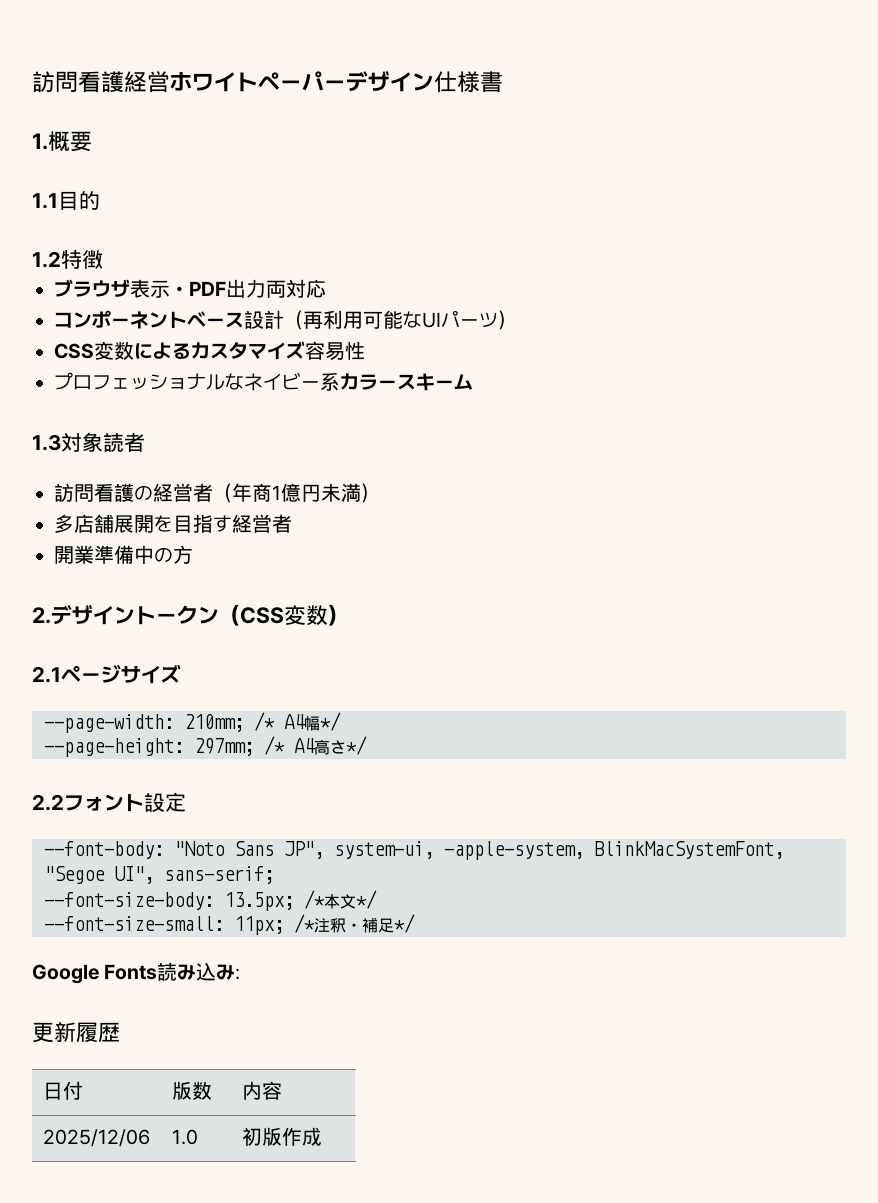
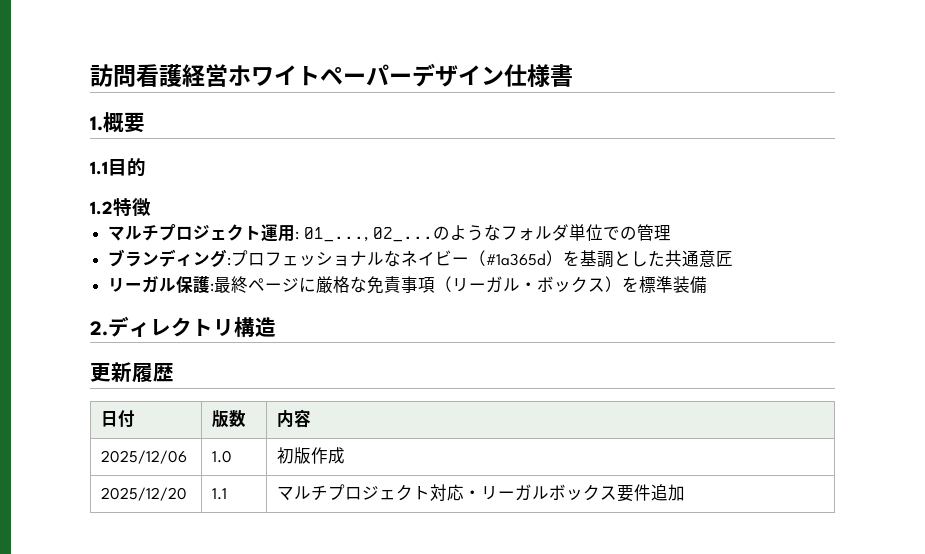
- ブラウザ表示・PDF出力両対応
- コンポーネントベース設計（再利用可能なUIパーツ）
- CSS変数によるカスタマイズ容易性
- プロフェッショナルなネイビー系カラースキーム
- 1.3対象読者
- 訪問看護の経営者（年商1億円未満）
- 多店舗展開を目指す経営者
- 開業準備中の方
+ マルチプロジェクト運用: 01_..., 02_...のようなフォルダ単位での管理
+ ブランディング:プロフェッショナルなネイビー（#1a365d）を基調とした共通意匠
+ リーガル保護:最終ページに厳格な免責事項（リーガル・ボックス）を標準装備
- 2.デザイントークン（CSS変数）
- 2.1ページサイズ
- --page-width: 210mm; /* A4幅*/
- --page-height: 297mm; /* A4高さ*/
- 2.2フォント設定
- --font-body: "Noto Sans JP", system-ui, -apple-system, BlinkMacSystemFont, "Segoe UI", sans-serif;
- --font-size-body: 13.5px; /*本文*/
- --font-size-small: 11px; /*注釈・補足*/
- Google Fonts読み込み:
+ 2.ディレクトリ構造
+ 2025/12/20 | 1.1 | マルチプロジェクト対応・リーガルボックス要件追加

